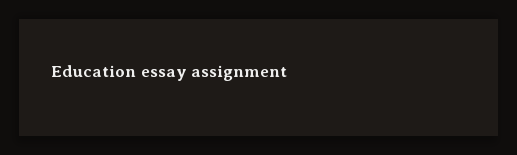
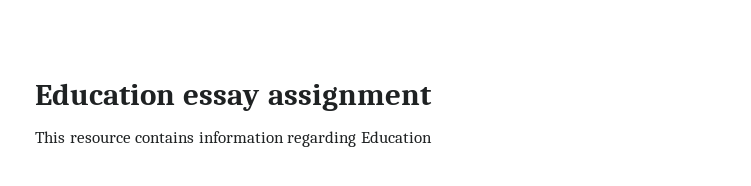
+ This resource contains information regarding Education

